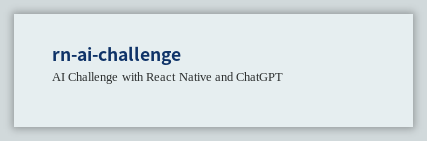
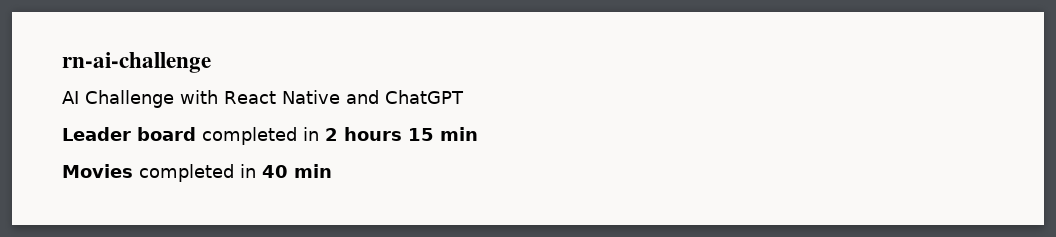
+ Leader board completed in 2 hours 15 min
+ Movies completed in 40 min

